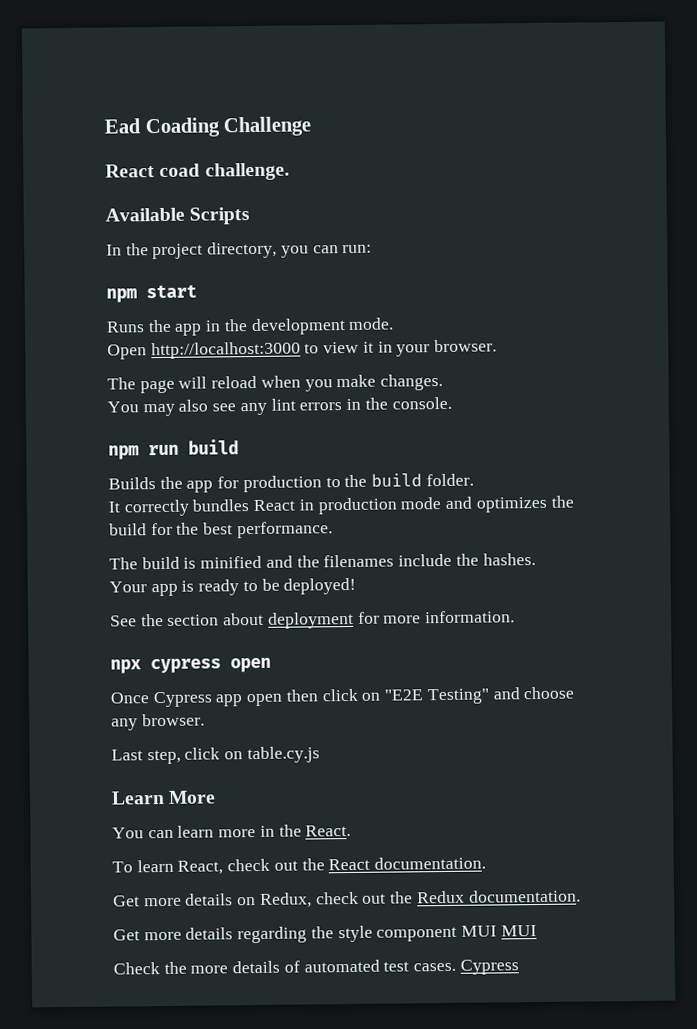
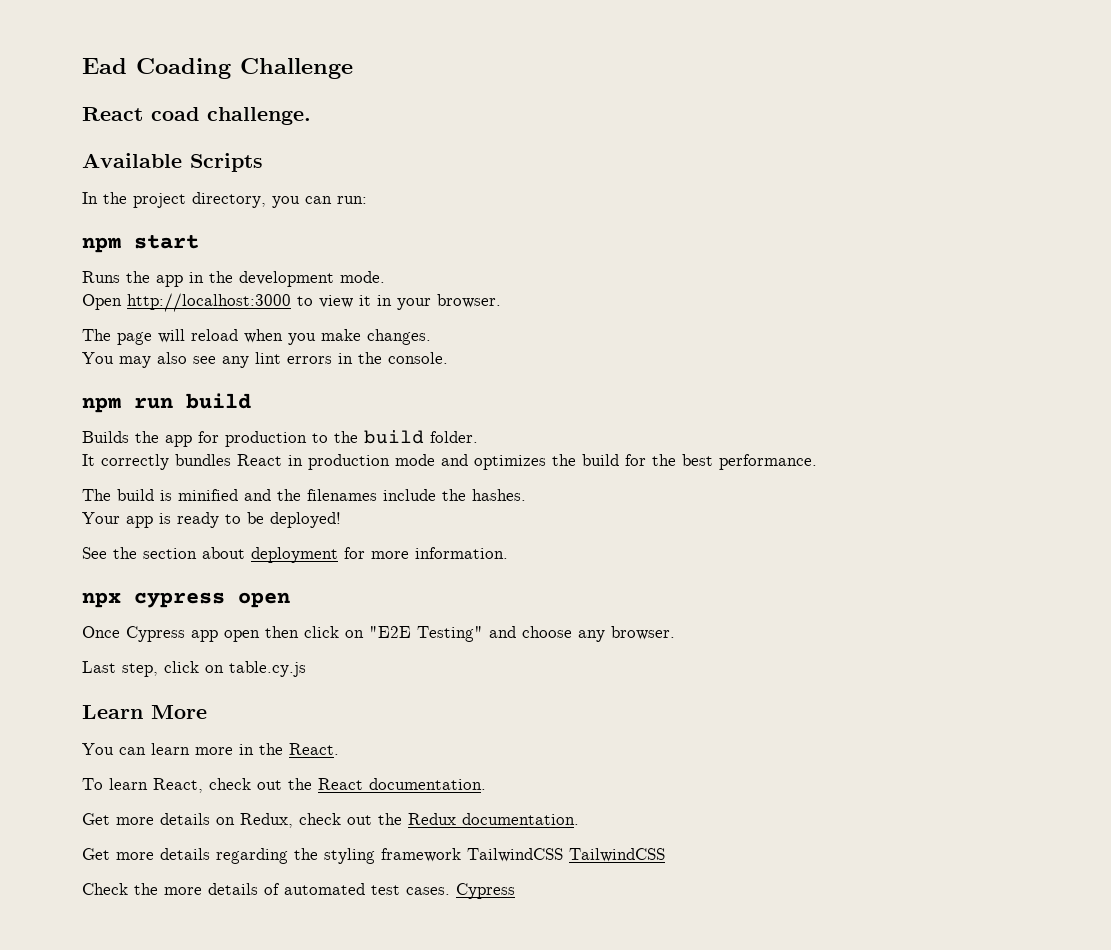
- Get more details regarding the style component MUI MUI
+ Get more details regarding the styling framework TailwindCSS TailwindCSS

